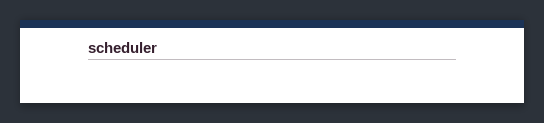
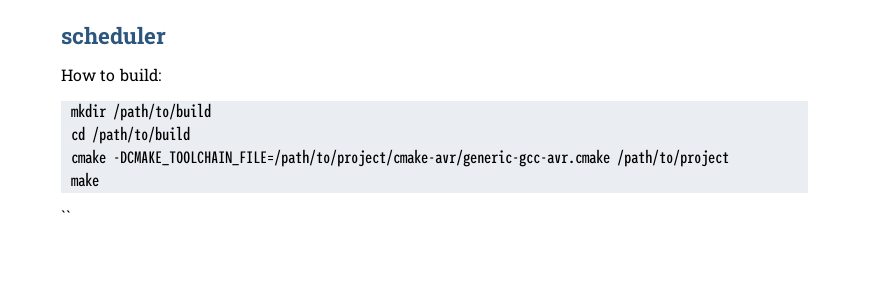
+ How to build:
+ mkdir /path/to/build
+ cd /path/to/build
+ cmake -DCMAKE_TOOLCHAIN_FILE=/path/to/project/cmake-avr/generic-gcc-avr.cmake /path/to/project
+ make
+ ``

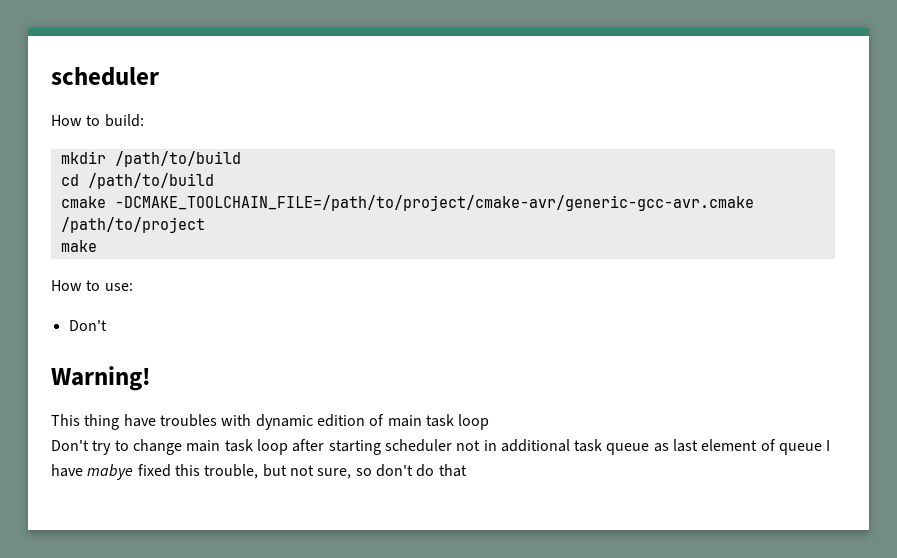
- ``
+ How to use:
+ Don't
+ Warning!
+ This thing have troubles with dynamic edition of main task loop
+ Don't try to change main task loop after starting scheduler not in additional task queue as last element of queue I have mabye fixed this trouble, but not sure, so don't do that

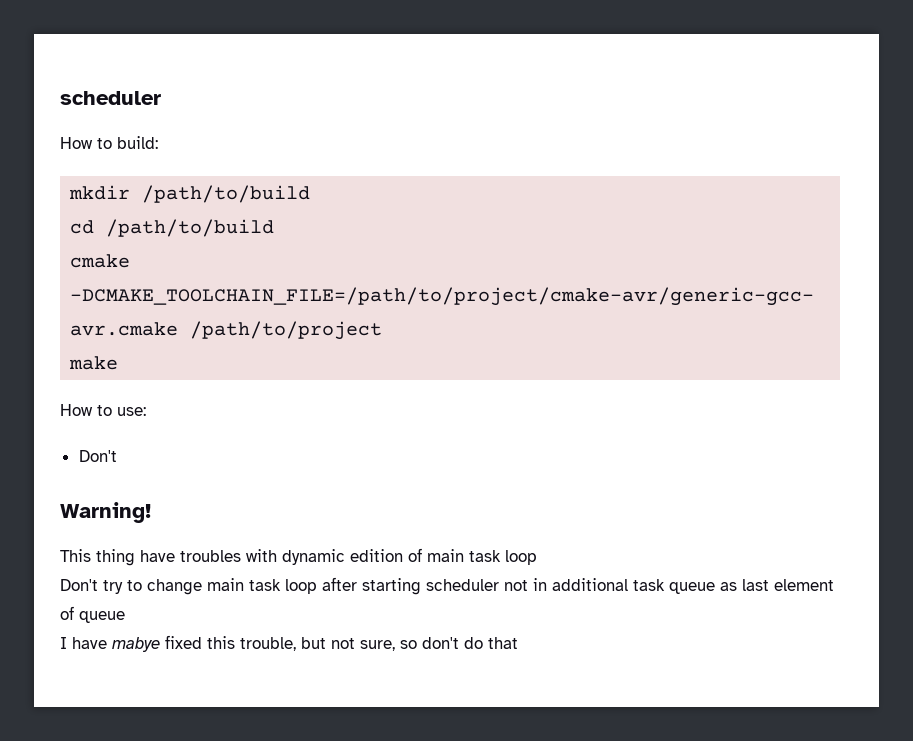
- Don't try to change main task loop after starting scheduler not in additional task queue as last element of queue I have mabye fixed this trouble, but not sure, so don't do that
+ Don't try to change main task loop after starting scheduler not in additional task queue as last element of queue
+ I have mabye fixed this trouble, but not sure, so don't do that

